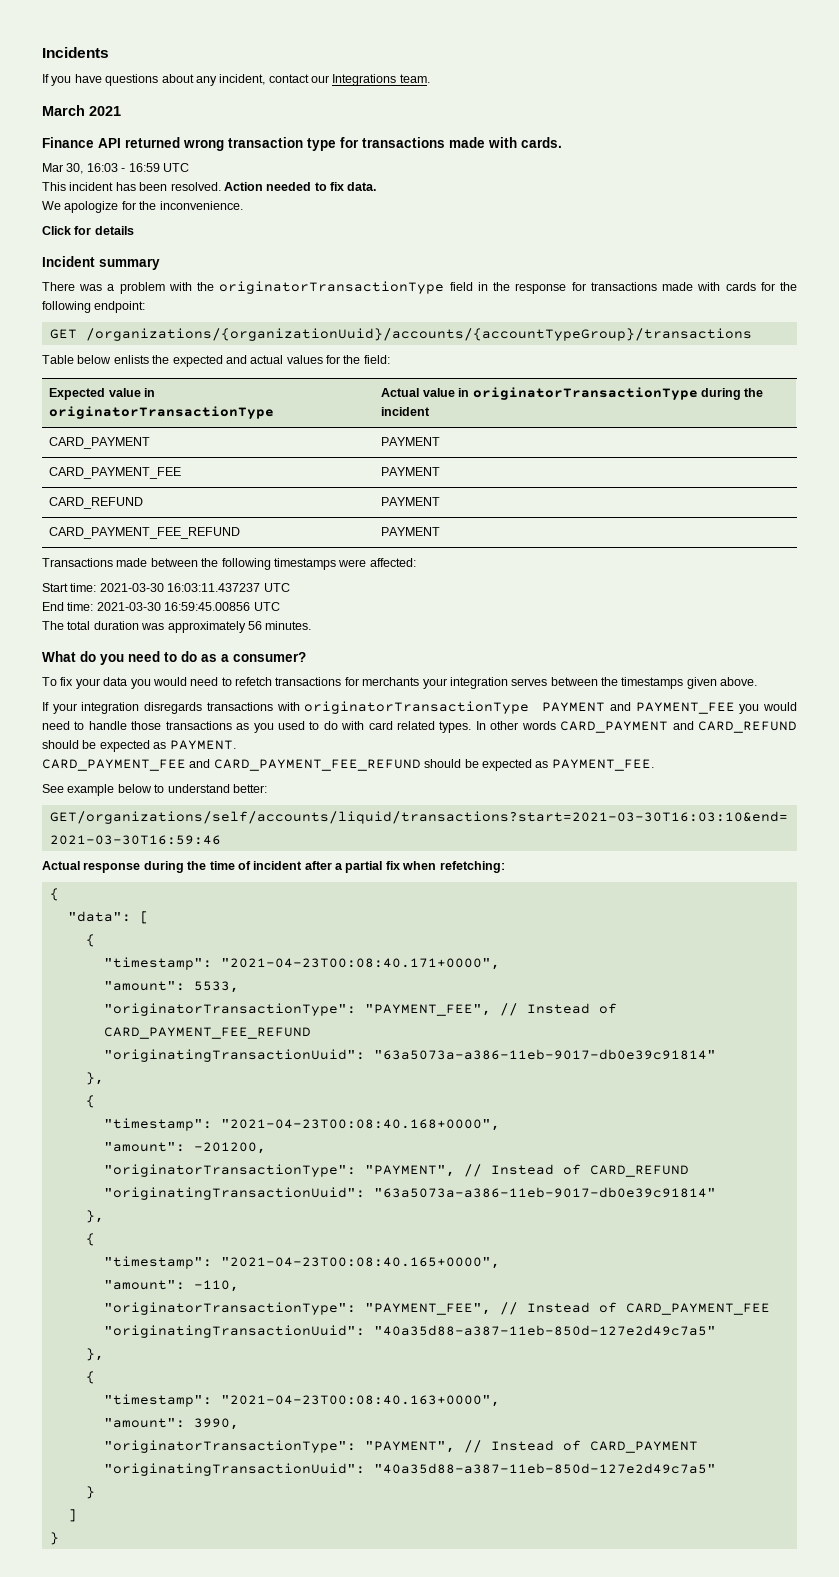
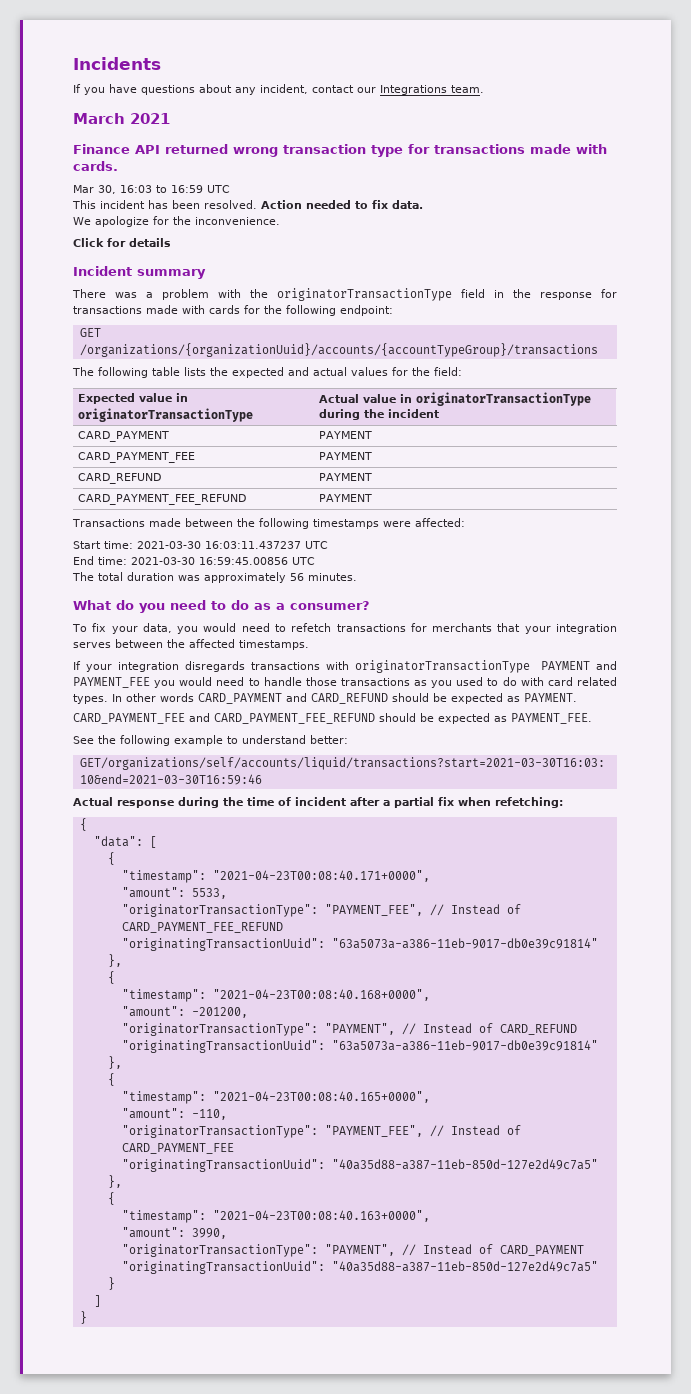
- Mar 30, 16:03 - 16:59 UTC
+ Mar 30, 16:03 to 16:59 UTC
- Table below enlists the expected and actual values for the field:
+ The following table lists the expected and actual values for the field:
- To fix your data you would need to refetch transactions for merchants your integration serves between the timestamps given above.
+ To fix your data, you would need to refetch transactions for merchants that your integration serves between the affected timestamps.
- See example below to understand better:
+ See the following example to understand better:

